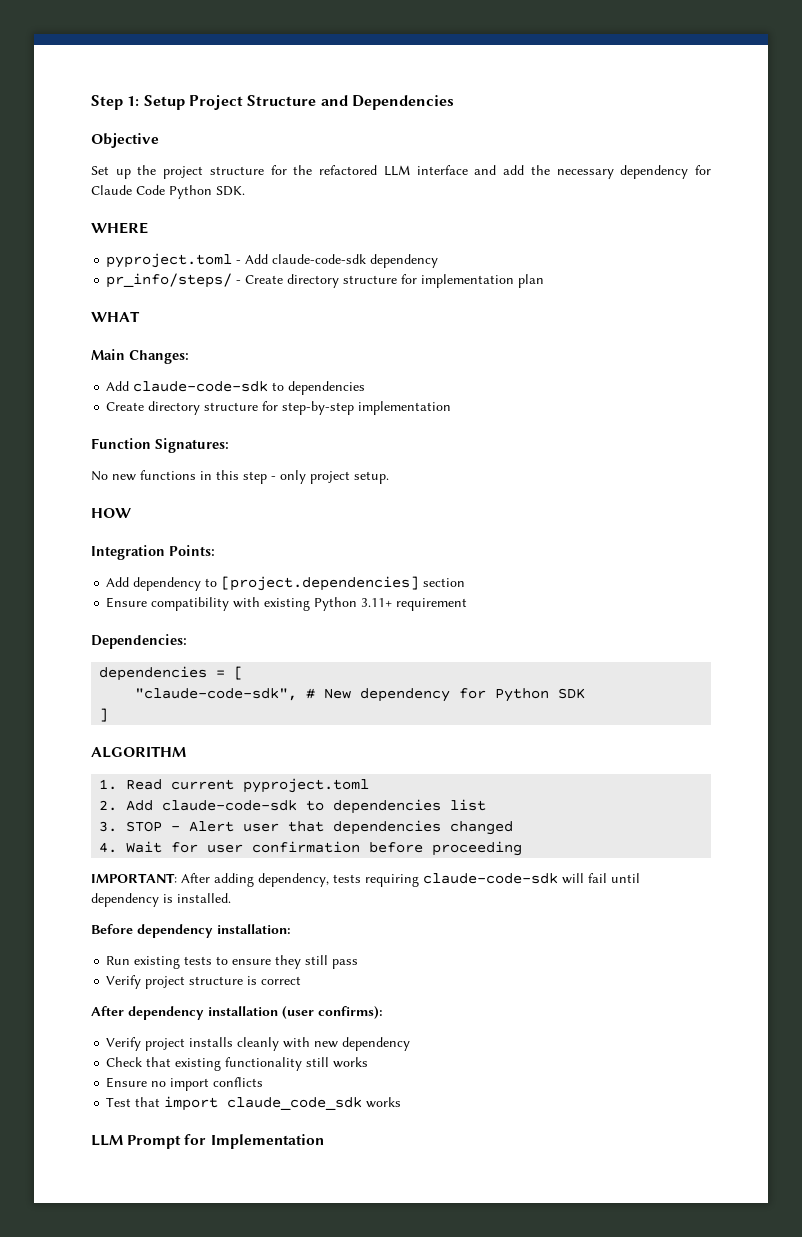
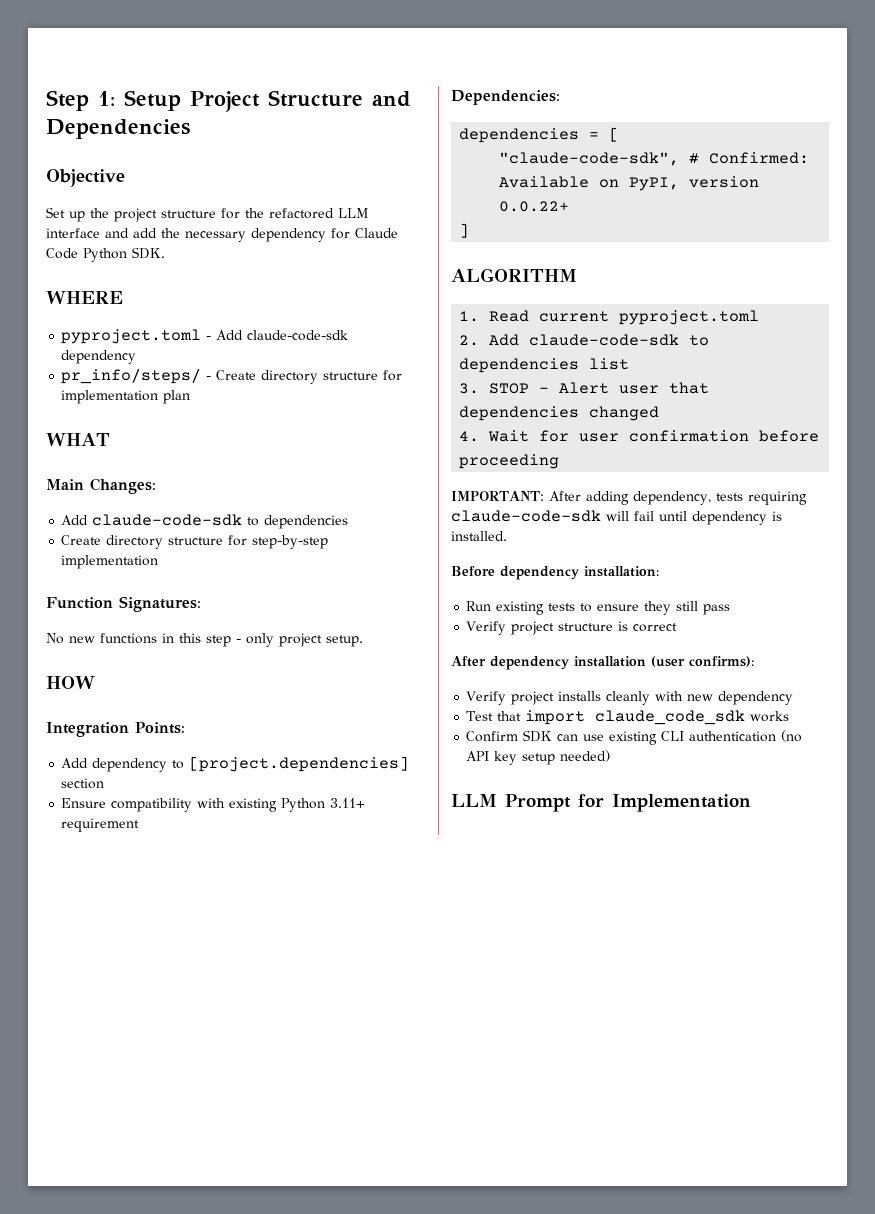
- "claude-code-sdk", # New dependency for Python SDK
+ "claude-code-sdk", # Confirmed: Available on PyPI, version 0.0.22+
- Check that existing functionality still works
- Ensure no import conflicts
+ Confirm SDK can use existing CLI authentication (no API key setup needed)

